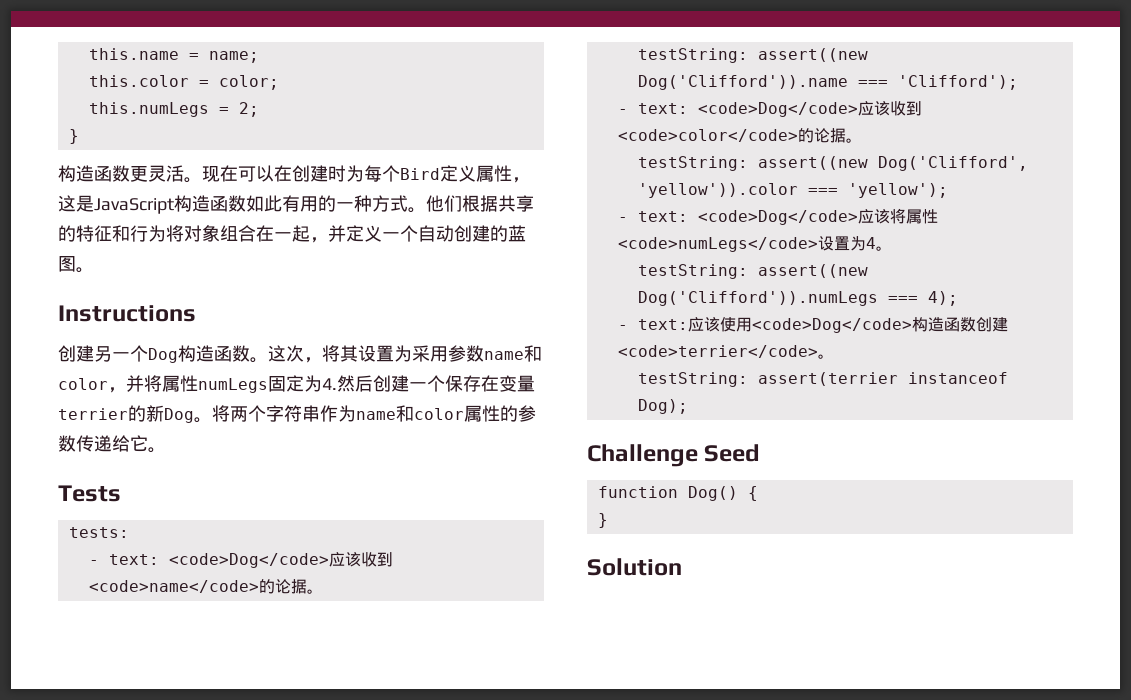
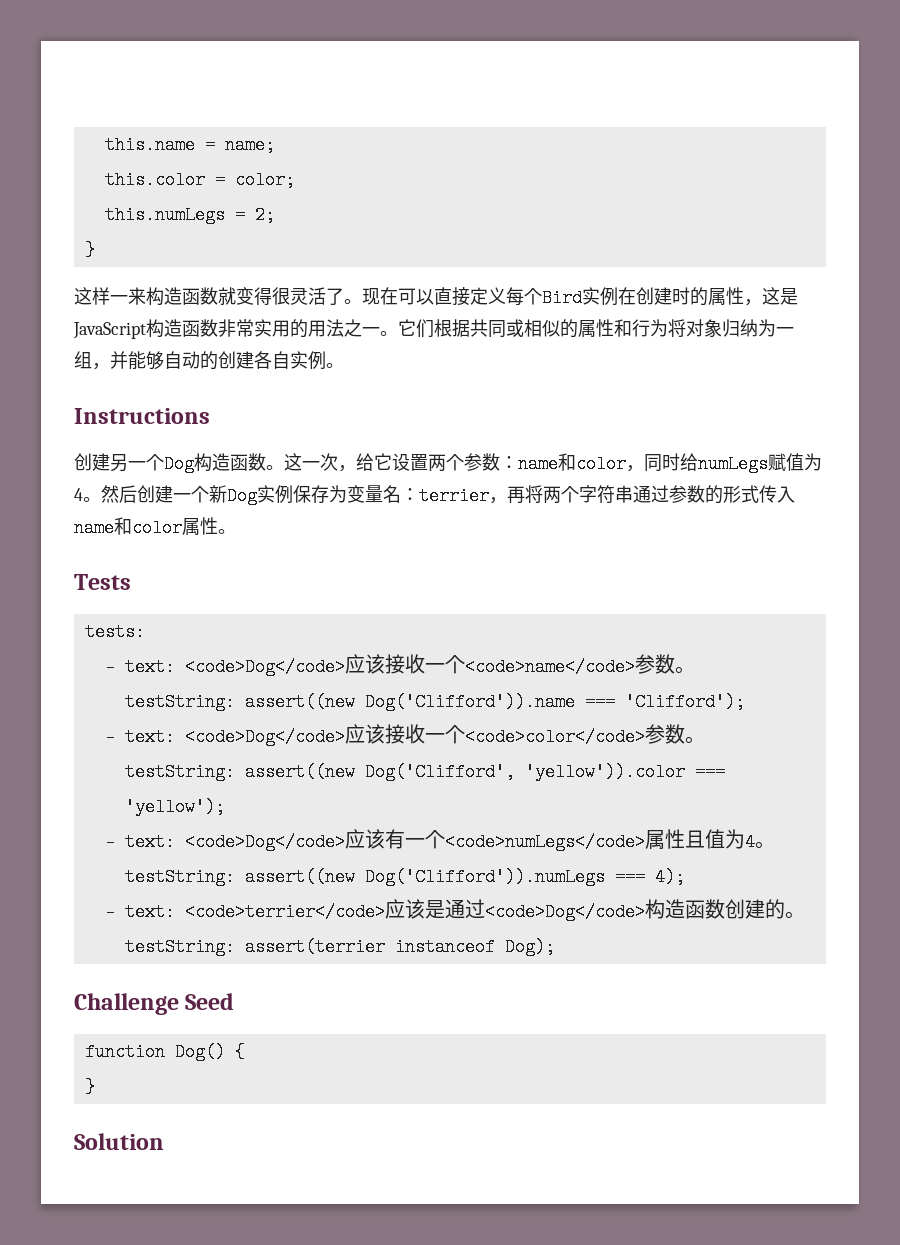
- 构造函数更灵活。现在可以在创建时为每个Bird定义属性，这是JavaScript构造函数如此有用的一种方式。他们根据共享的特征和行为将对象组合在一起，并定义一个自动创建的蓝图。
+ 这样一来构造函数就变得很灵活了。现在可以直接定义每个Bird实例在创建时的属性，这是JavaScript构造函数非常实用的用法之一。它们根据共同或相似的属性和行为将对象归纳为一组，并能够自动的创建各自实例。
- 这次，将其设置为采用参数name和color，并将属性numLegs固定为4.然后创建一个保存在变量terrier的新Dog。将两个字符串作为name和color属性的参数传递给它。
+ 这一次，给它设置两个参数：name和color，同时给numLegs赋值为4。然后创建一个新Dog实例保存为变量名：terrier，再将两个字符串通过参数的形式传入name和color属性。
- - text: <code>Dog</code>应该收到<code>name</code>的论据。
+ - text: <code>Dog</code>应该接收一个<code>name</code>参数。
- - text: <code>Dog</code>应该收到<code>color</code>的论据。
+ - text: <code>Dog</code>应该接收一个<code>color</code>参数。
- - text: <code>Dog</code>应该将属性<code>numLegs</code>设置为4。
+ - text: <code>Dog</code>应该有一个<code>numLegs</code>属性且值为4。
- - text:应该使用<code>Dog</code>构造函数创建<code>terrier</code>。
+ - text: <code>terrier</code>应该是通过<code>Dog</code>构造函数创建的。

